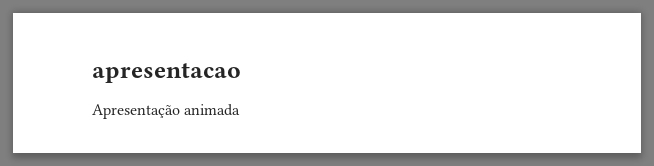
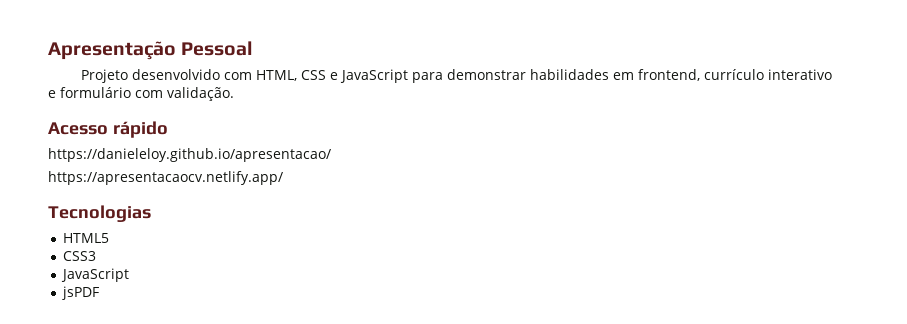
- apresentacao
- Apresentação animada
+ Apresentação Pessoal
+ Projeto desenvolvido com HTML, CSS e JavaScript para demonstrar habilidades em frontend, currículo interativo e formulário com validação.
+ Acesso rápido
+ https://danieleloy.github.io/apresentacao/
+ https://apresentacaocv.netlify.app/
+ Tecnologias
+ HTML5
+ CSS3
+ JavaScript
+ jsPDF

